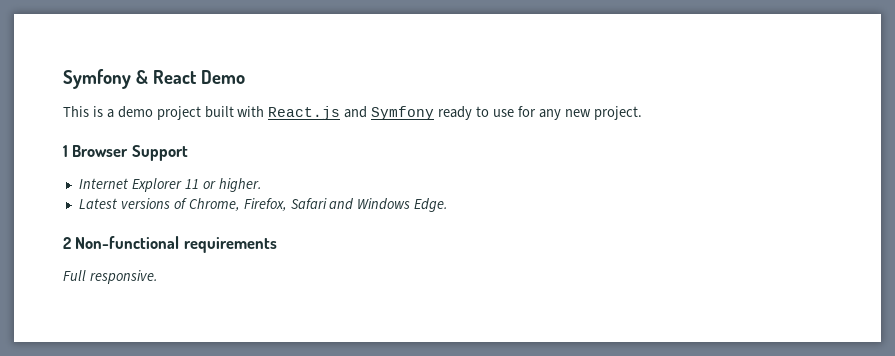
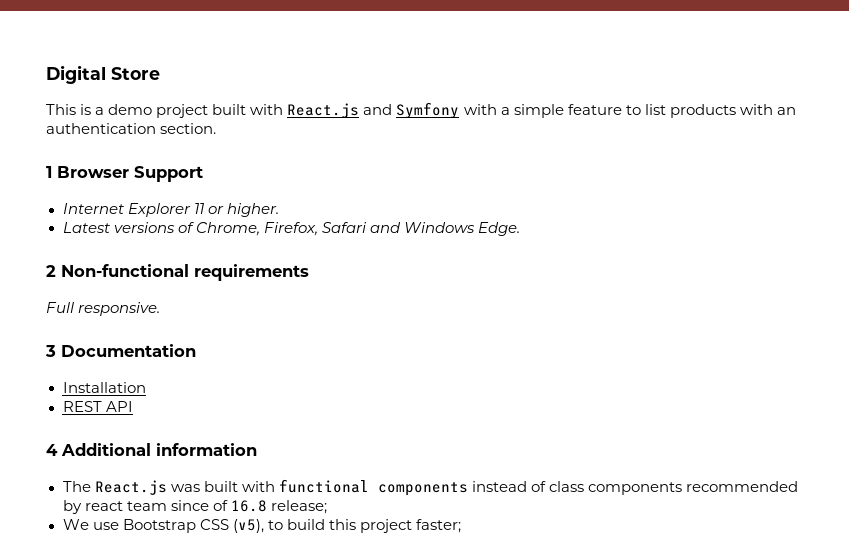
- Symfony & React Demo
+ Digital Store
- This is a demo project built with React.js and Symfony ready to use for any new project.
+ This is a demo project built with React.js and Symfony with a simple feature to list products with an authentication section.
+ 3 Documentation
+ Installation
+ REST API
+ 4 Additional information
+ The React.js was built with functional components instead of class components recommended by react team since of 16.8 release;
+ We use Bootstrap CSS (v5), to build this project faster;

